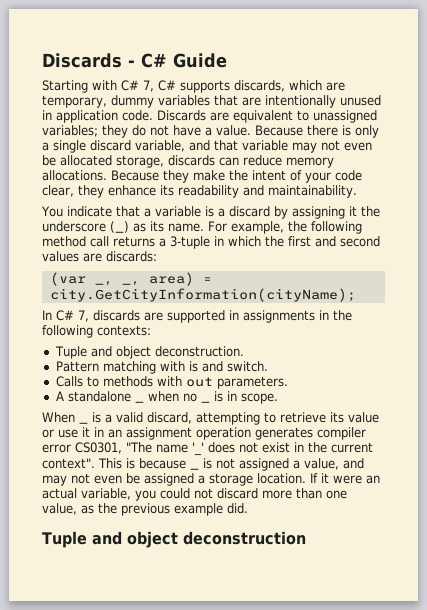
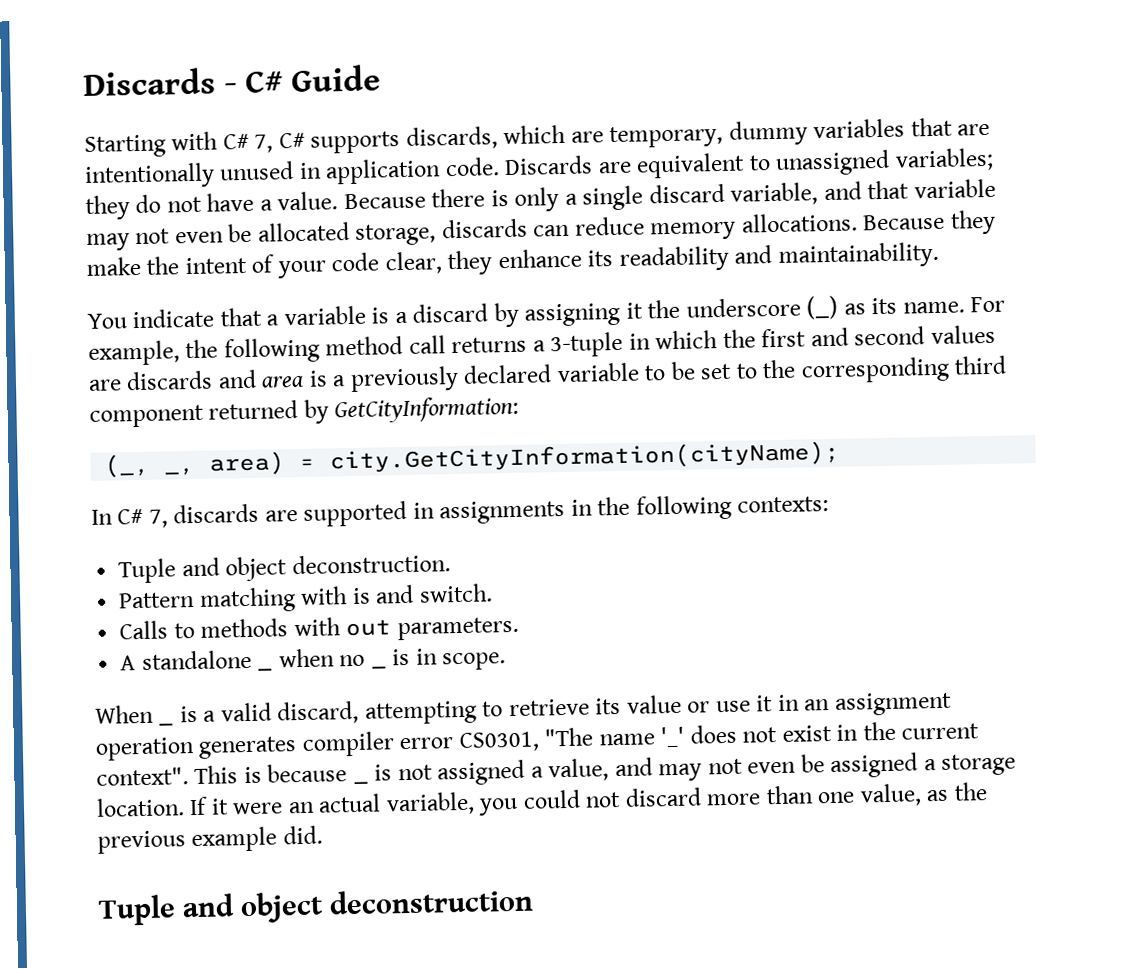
- For example, the following method call returns a 3-tuple in which the first and second values are discards:
- (var _, _, area) = city.GetCityInformation(cityName);
+ For example, the following method call returns a 3-tuple in which the first and second values are discards and area is a previously declared variable to be set to the corresponding third component returned by GetCityInformation:
+ (_, _, area) = city.GetCityInformation(cityName);

